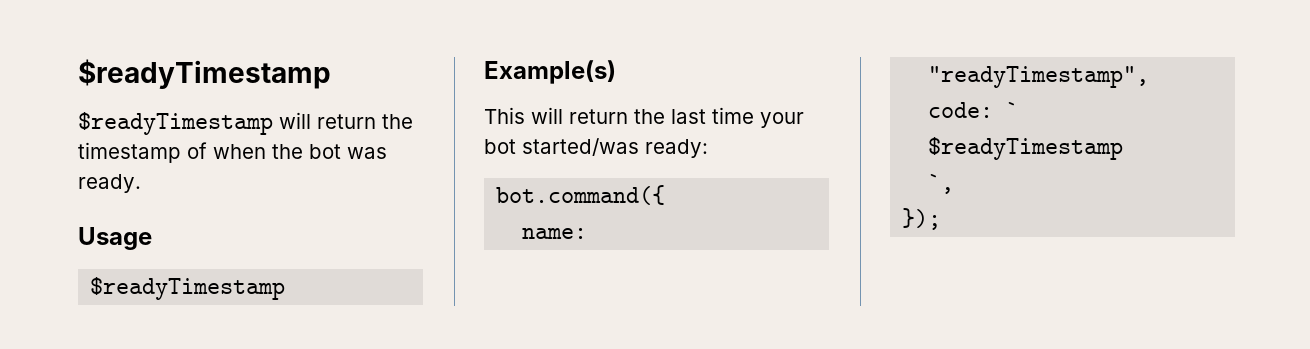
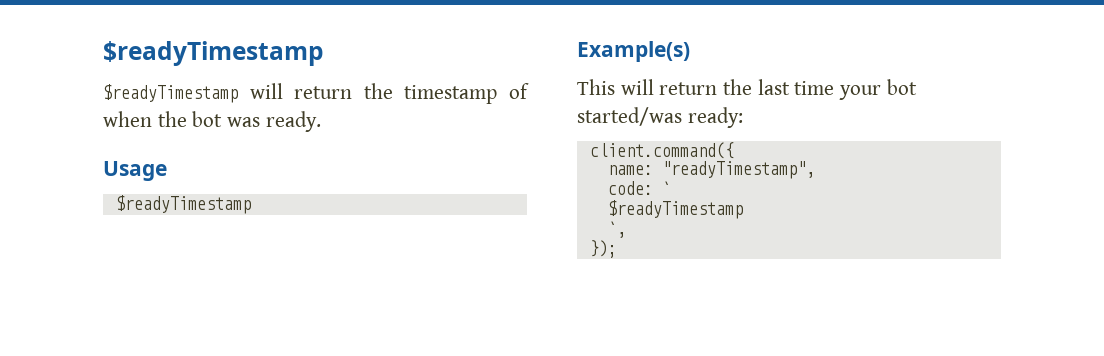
- bot.command({
+ client.command({

